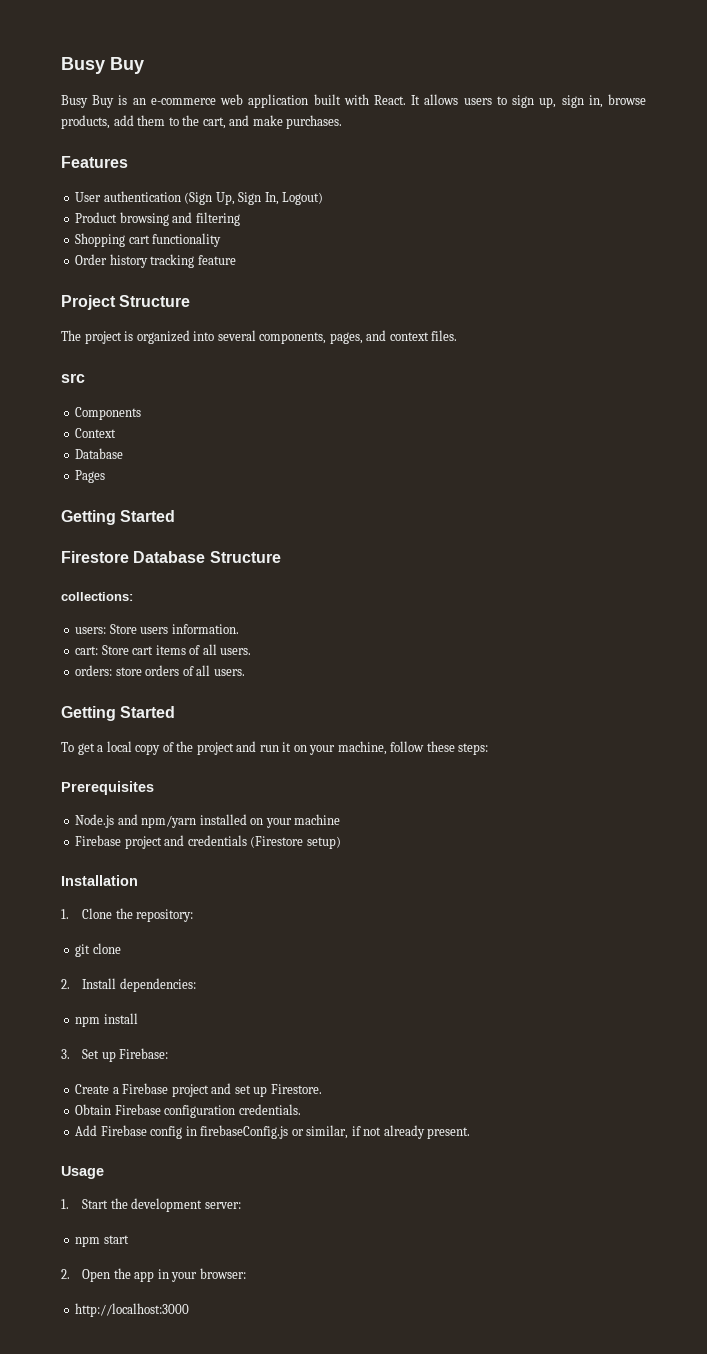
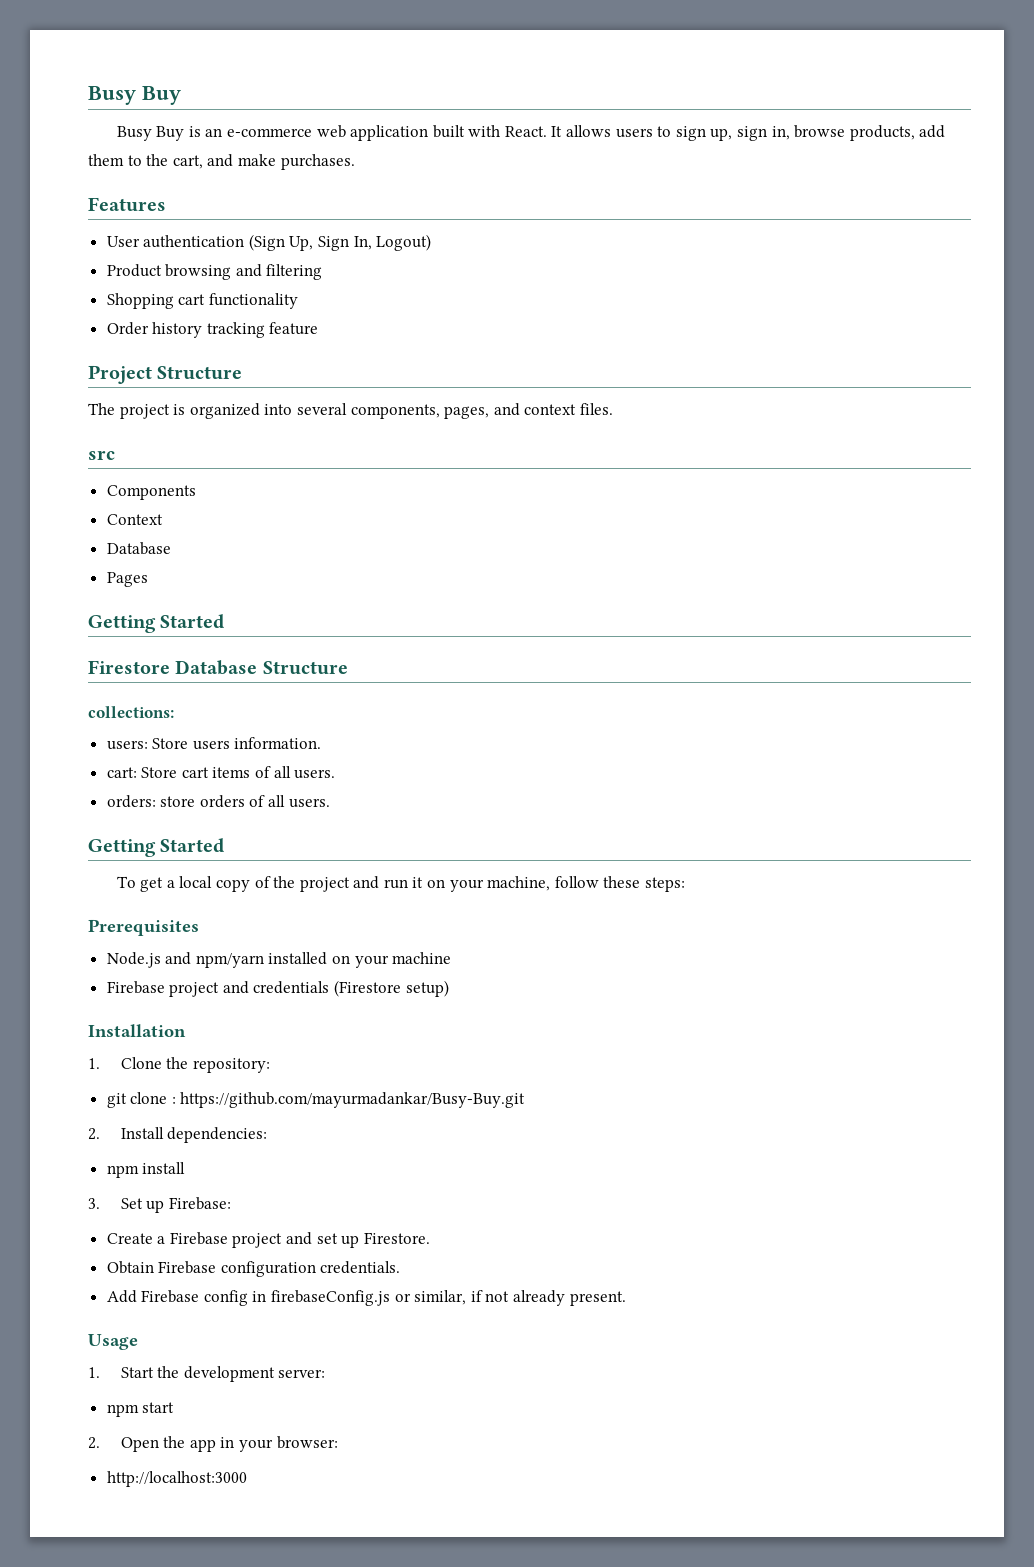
- git clone
+ git clone : https://github.com/mayurmadankar/Busy-Buy.git

